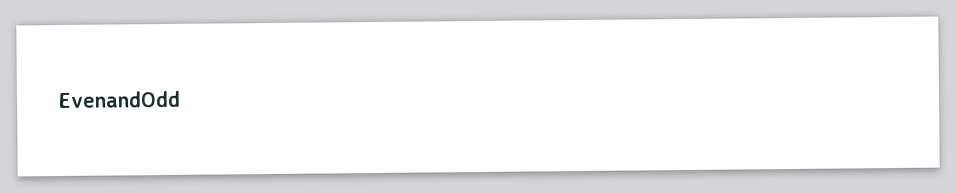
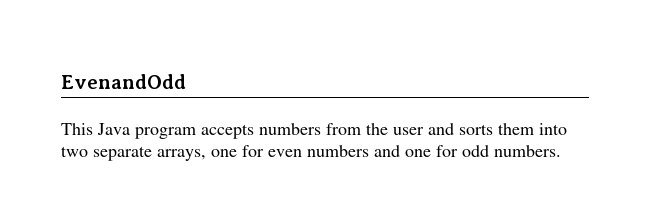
+ This Java program accepts numbers from the user and sorts them into two separate arrays, one for even numbers and one for odd numbers.

